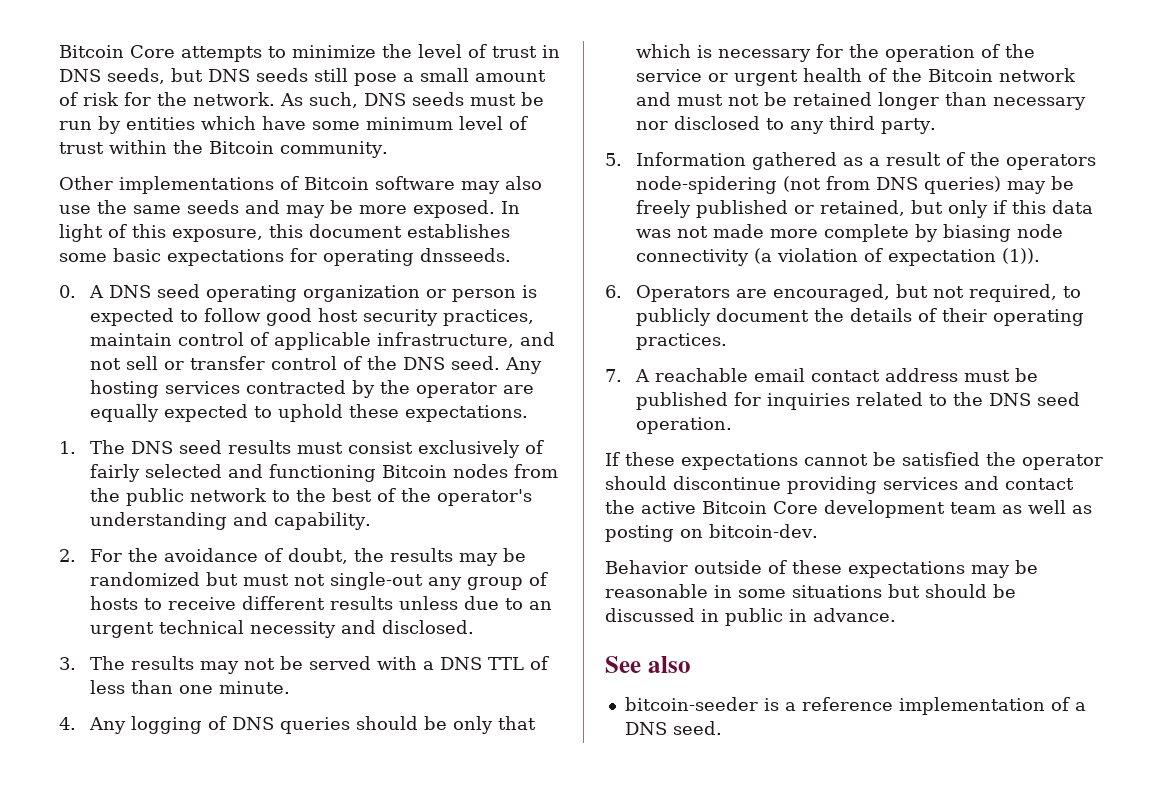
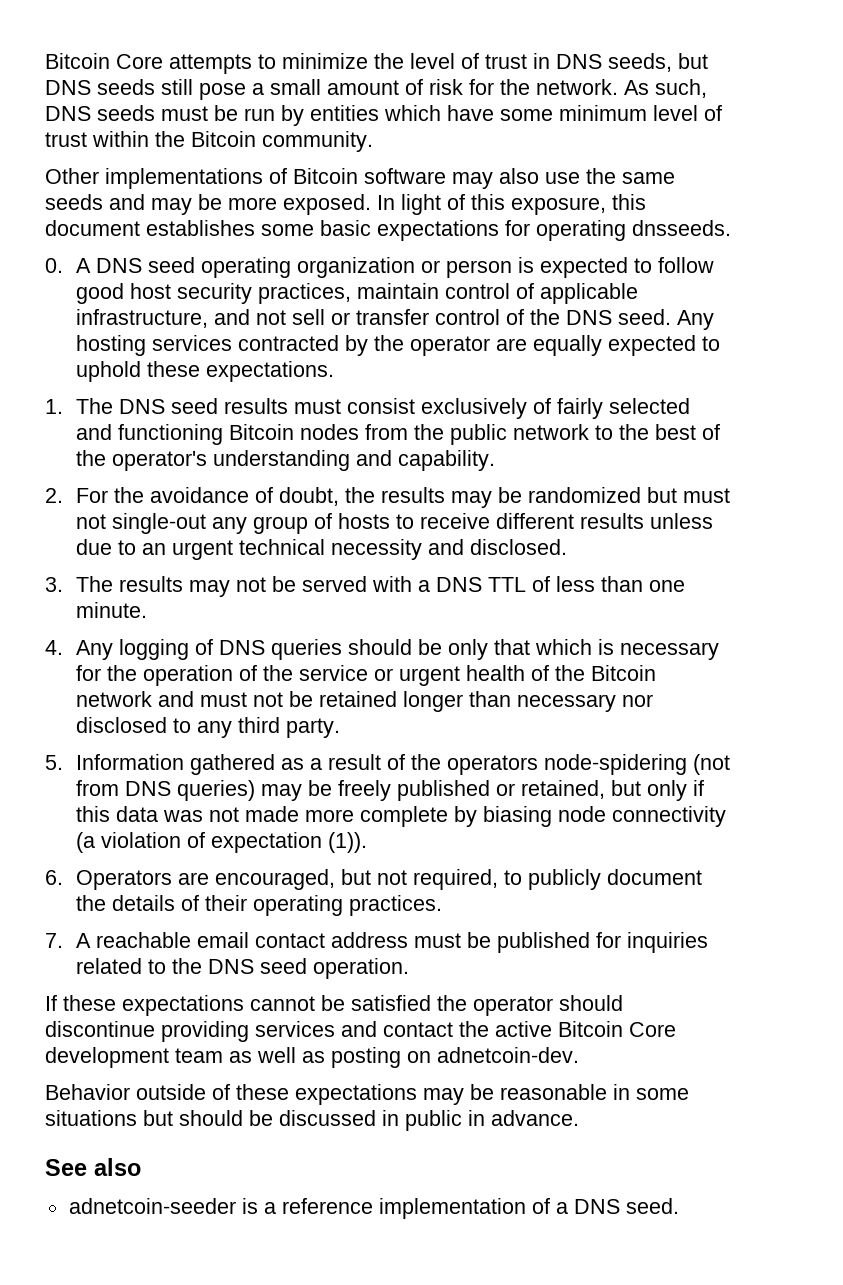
- If these expectations cannot be satisfied the operator should discontinue providing services and contact the active Bitcoin Core development team as well as posting on bitcoin-dev.
+ If these expectations cannot be satisfied the operator should discontinue providing services and contact the active Bitcoin Core development team as well as posting on adnetcoin-dev.
- bitcoin-seeder is a reference implementation of a DNS seed.
+ adnetcoin-seeder is a reference implementation of a DNS seed.

